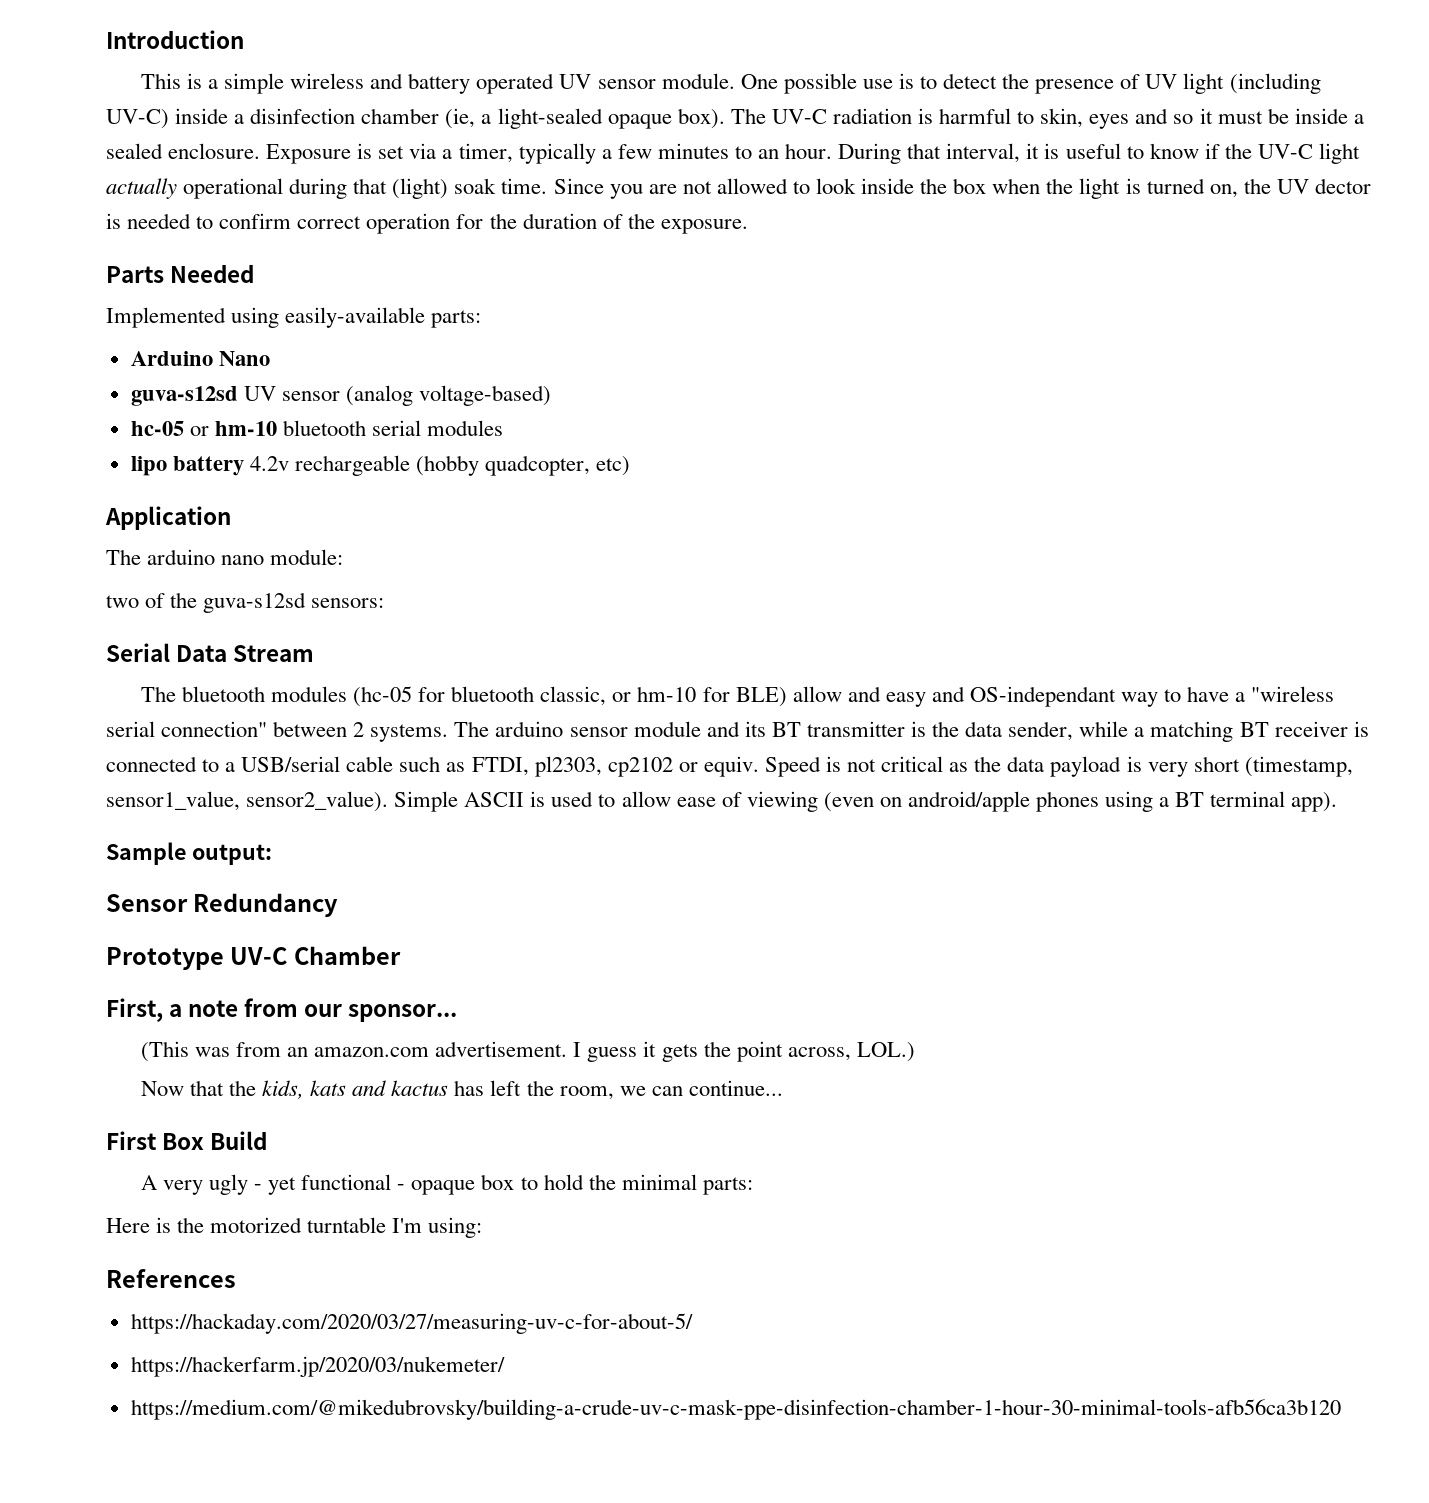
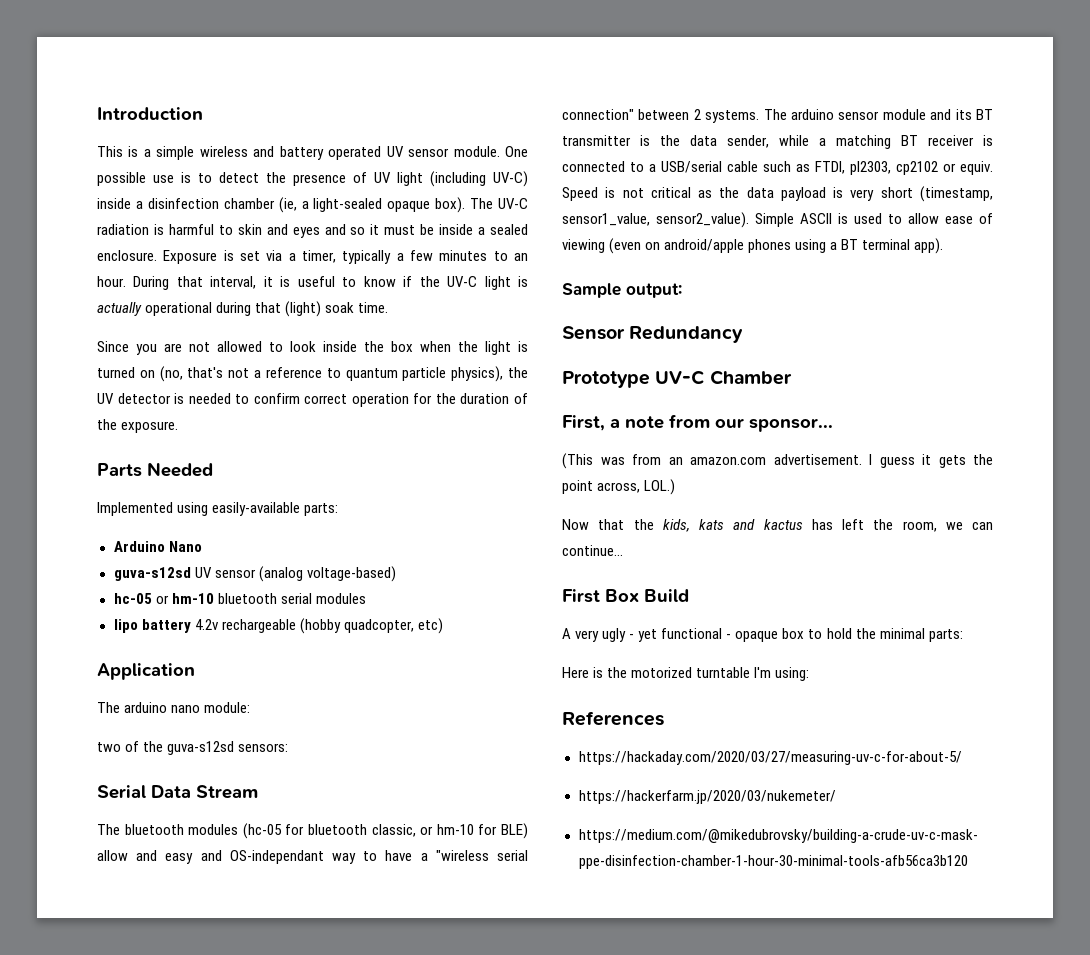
- The UV-C radiation is harmful to skin, eyes and so it must be inside a sealed enclosure.
+ The UV-C radiation is harmful to skin and eyes and so it must be inside a sealed enclosure.
- During that interval, it is useful to know if the UV-C light actually operational during that (light) soak time. Since you are not allowed to look inside the box when the light is turned on, the UV dector is needed to confirm correct operation for the duration of the exposure.
+ During that interval, it is useful to know if the UV-C light is actually operational during that (light) soak time.
+ Since you are not allowed to look inside the box when the light is turned on (no, that's not a reference to quantum particle physics), the UV detector is needed to confirm correct operation for the duration of the exposure.

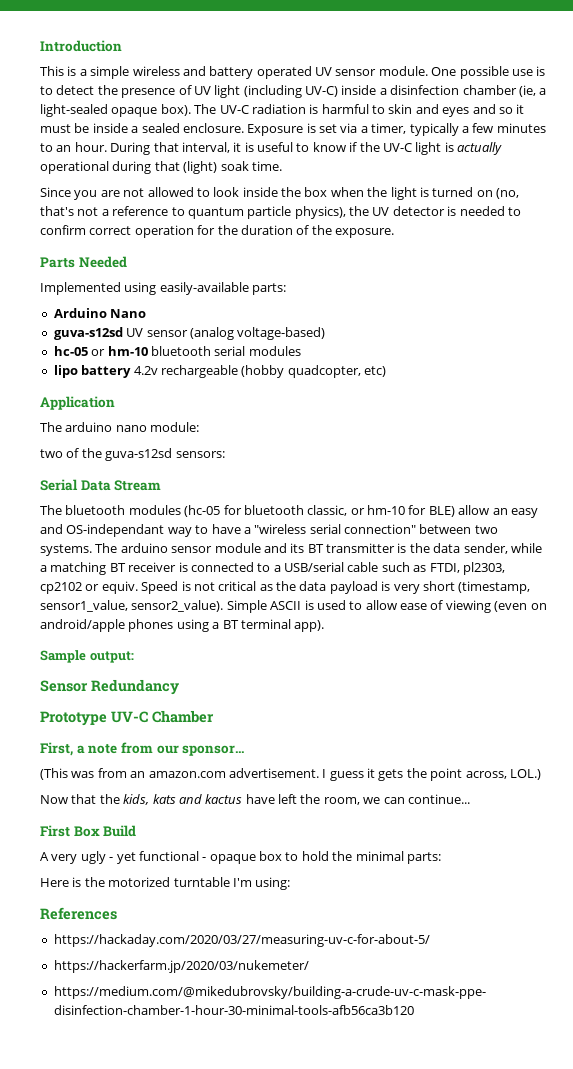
- The bluetooth modules (hc-05 for bluetooth classic, or hm-10 for BLE) allow and easy and OS-independant way to have a "wireless serial connection" between 2 systems.
+ The bluetooth modules (hc-05 for bluetooth classic, or hm-10 for BLE) allow an easy and OS-independant way to have a "wireless serial connection" between two systems.
- Now that the kids, kats and kactus has left the room, we can continue...
+ Now that the kids, kats and kactus have left the room, we can continue...

